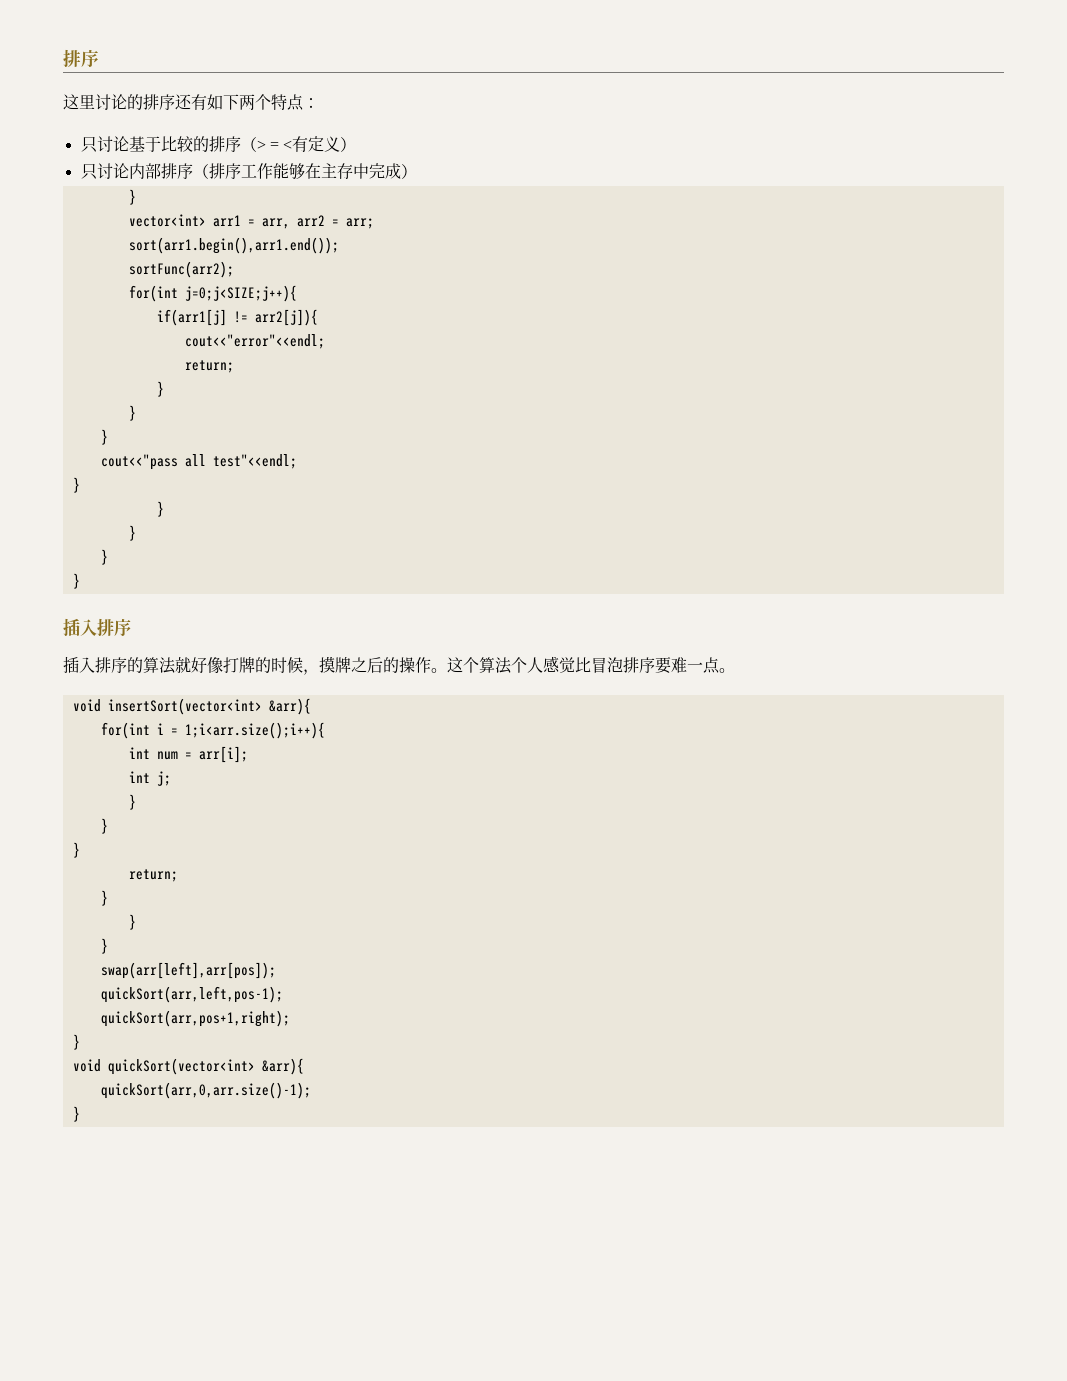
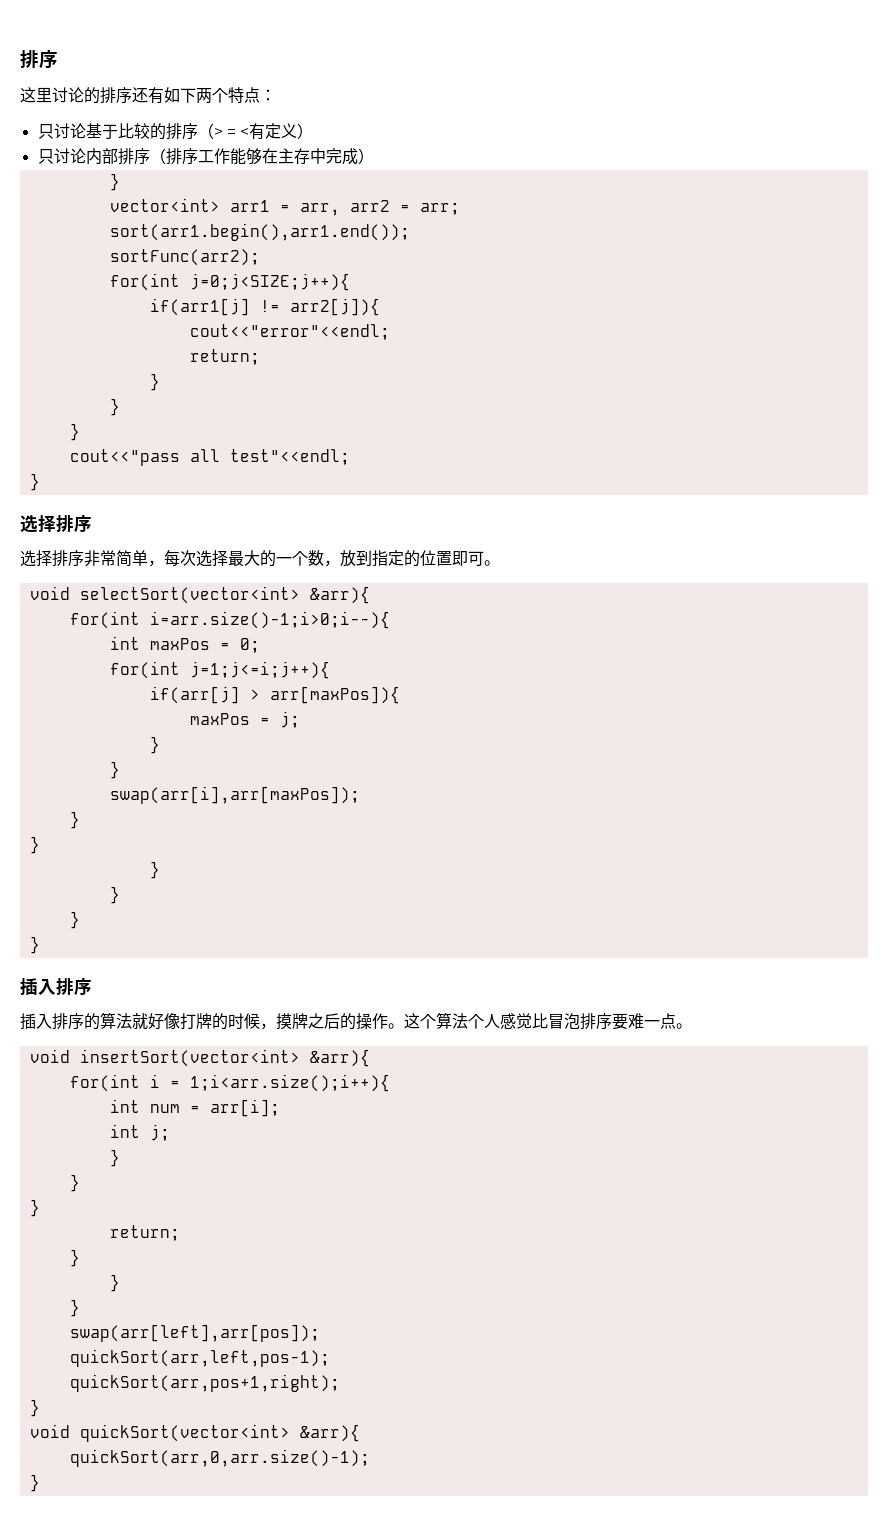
  cout<<"pass all test"<<endl;
+ }
+ 选择排序
+ 选择排序非常简单，每次选择最大的一个数，放到指定的位置即可。
+ void selectSort(vector<int> &arr){
+ for(int i=arr.size()-1;i>0;i--){
+ int maxPos = 0;
+ for(int j=1;j<=i;j++){
+ if(arr[j] > arr[maxPos]){
+ maxPos = j;
+ }
+ }
+ swap(arr[i],arr[maxPos]);
+ }

